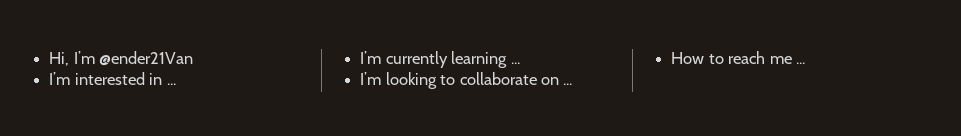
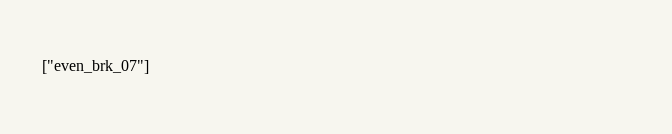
- Hi, I’m @ender21Van
- I’m interested in ...
- I’m currently learning ...
- I’m looking to collaborate on ...
- How to reach me ...
+ ["even_brk_07"]

